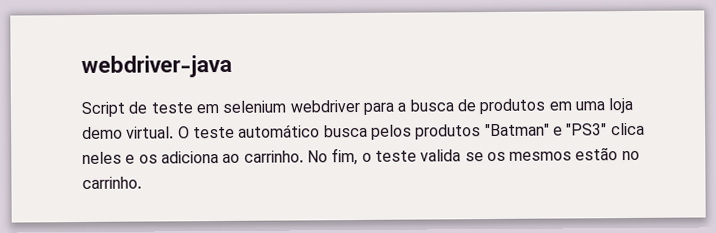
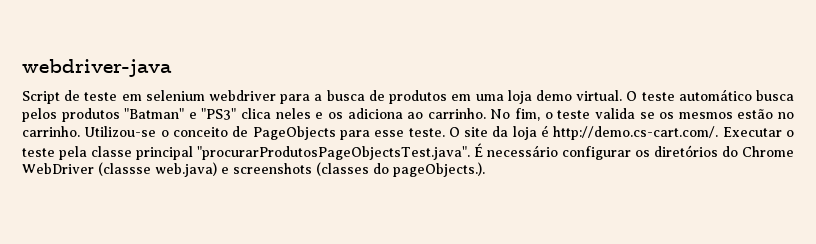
+ Utilizou-se o conceito de PageObjects para esse teste. O site da loja é http://demo.cs-cart.com/. Executar o teste pela classe principal "procurarProdutosPageObjectsTest.java". É necessário configurar os diretórios do Chrome WebDriver (classse web.java) e screenshots (classes do pageObjects.).

